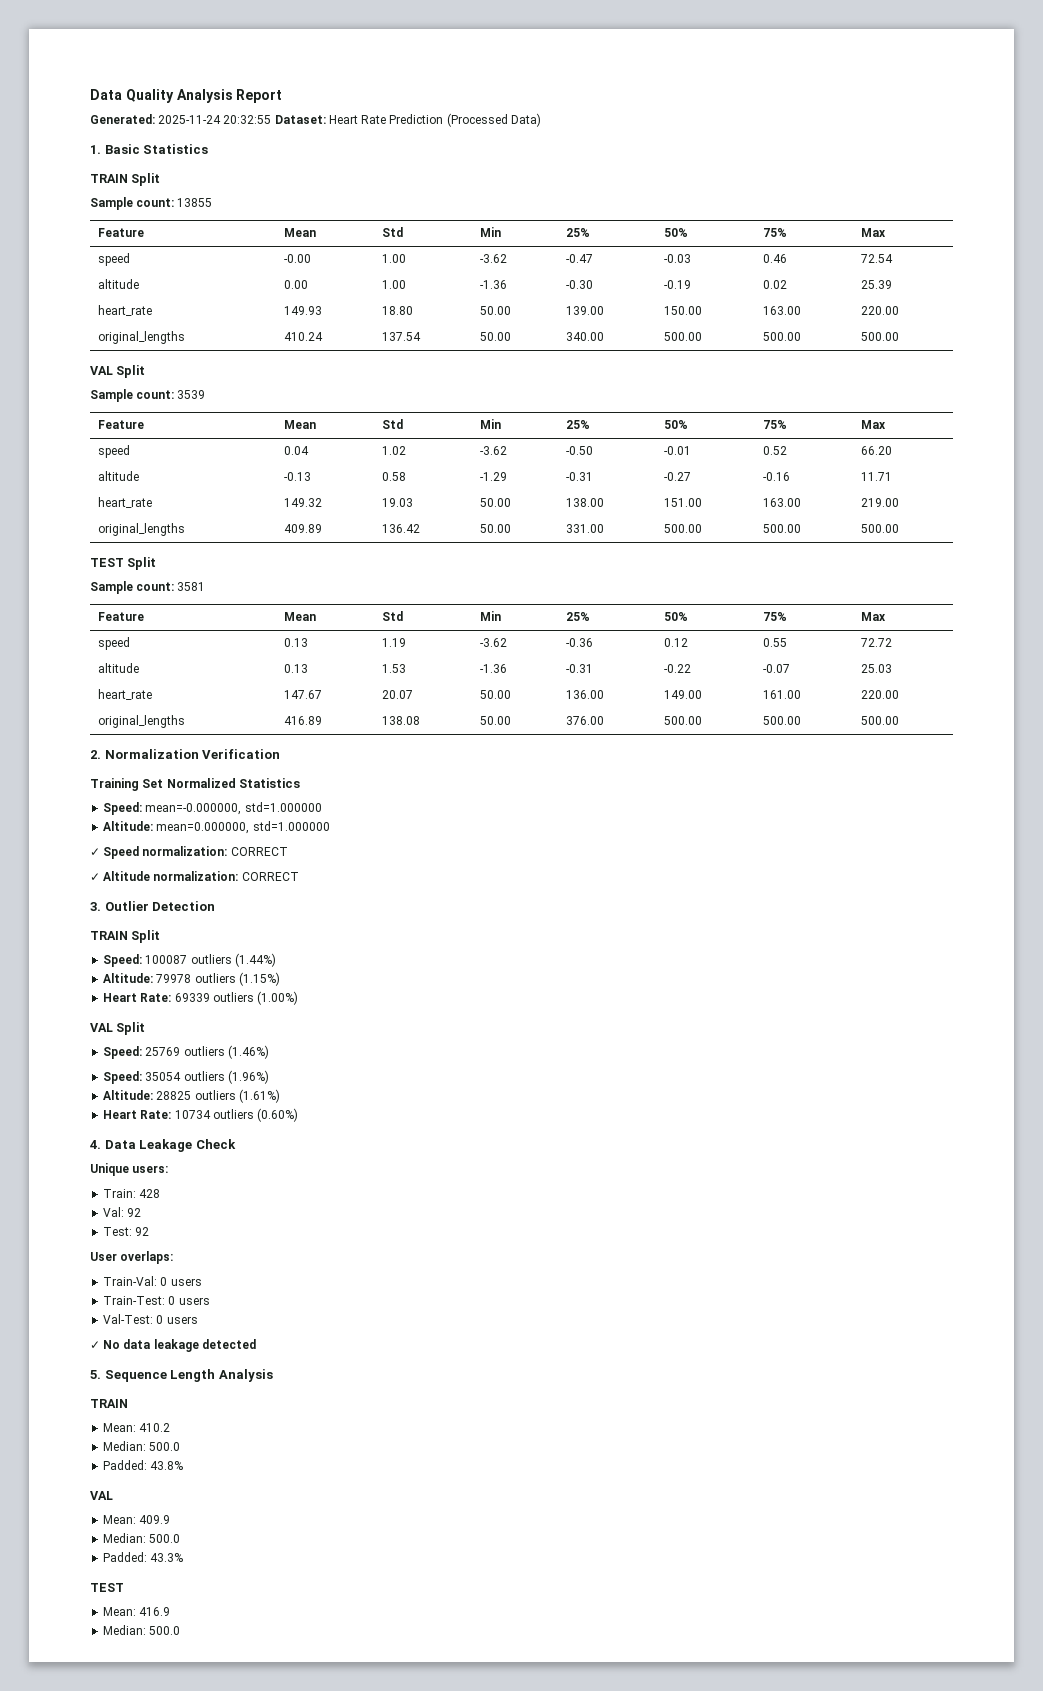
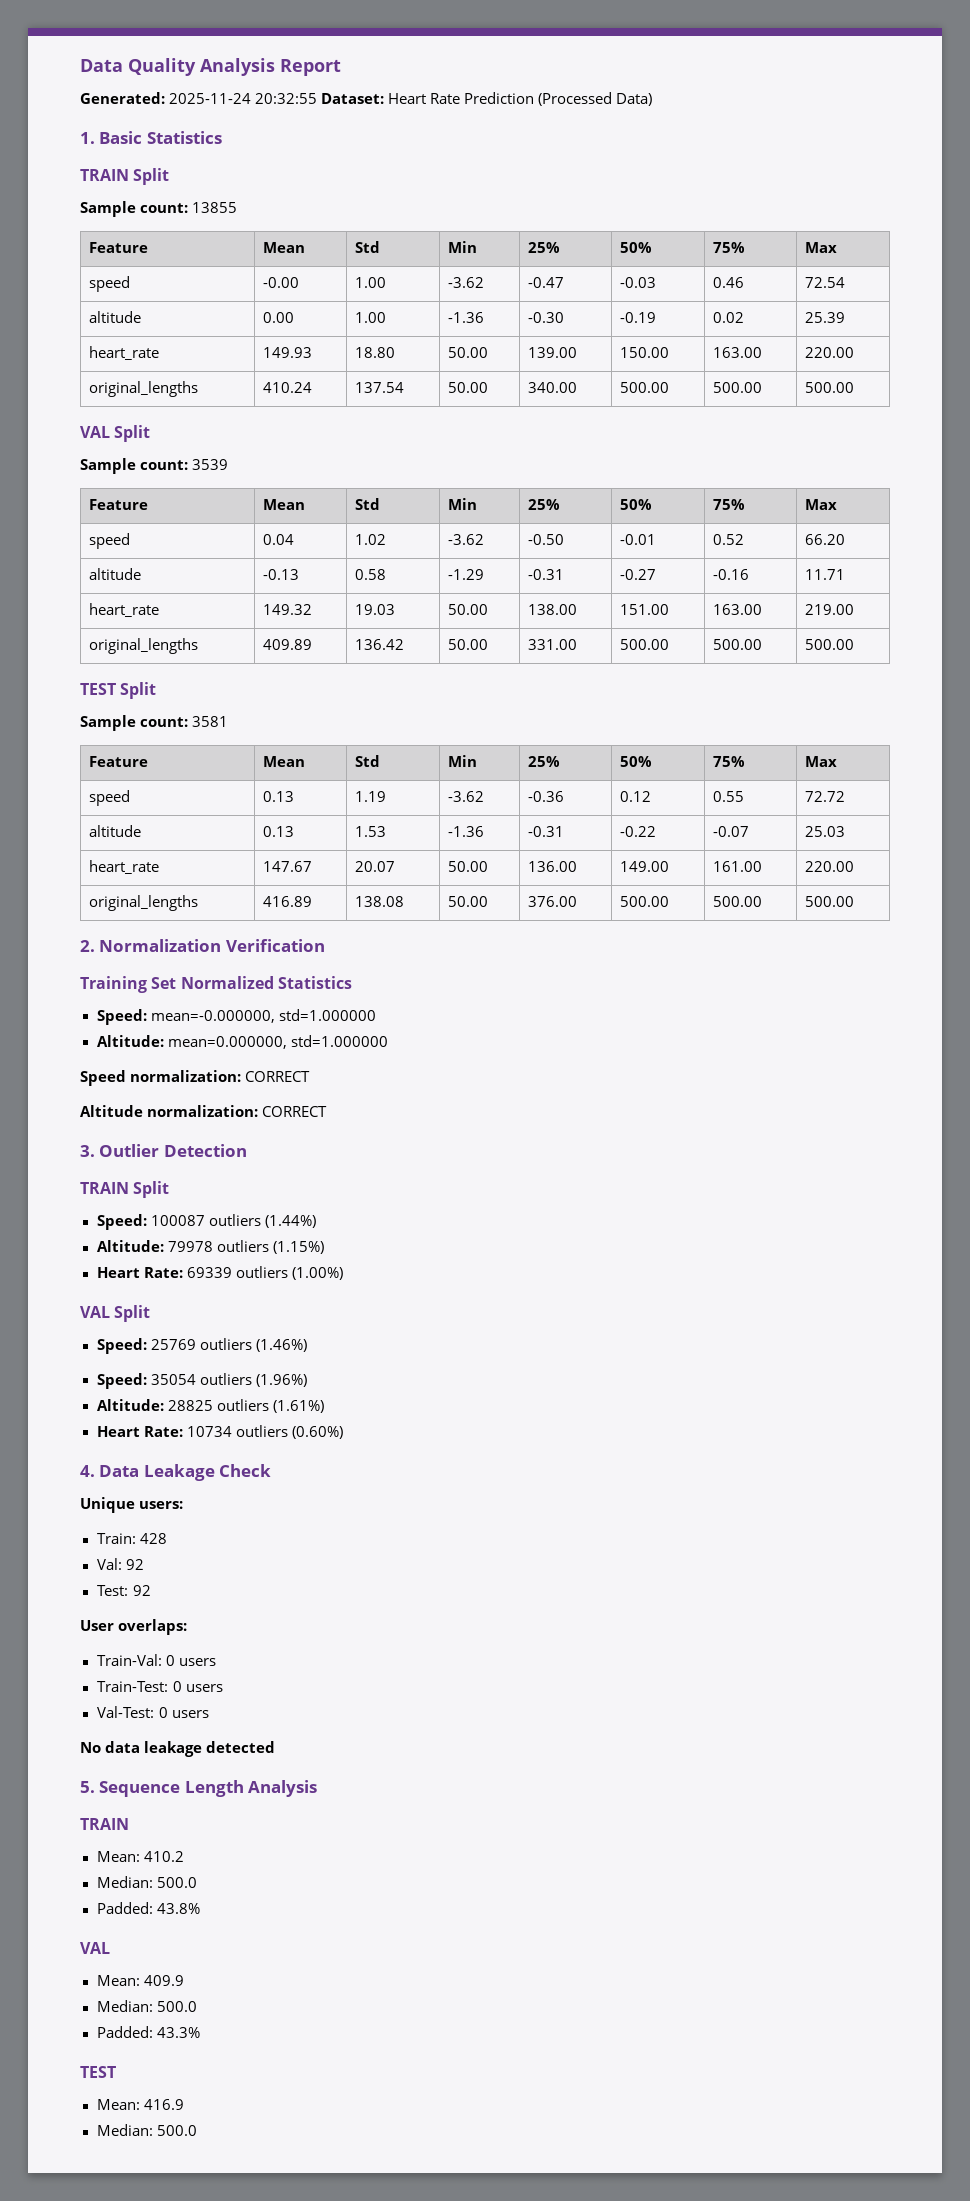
- ✓ Speed normalization: CORRECT
+ Speed normalization: CORRECT
- ✓ Altitude normalization: CORRECT
+ Altitude normalization: CORRECT
- ✓ No data leakage detected
+ No data leakage detected

